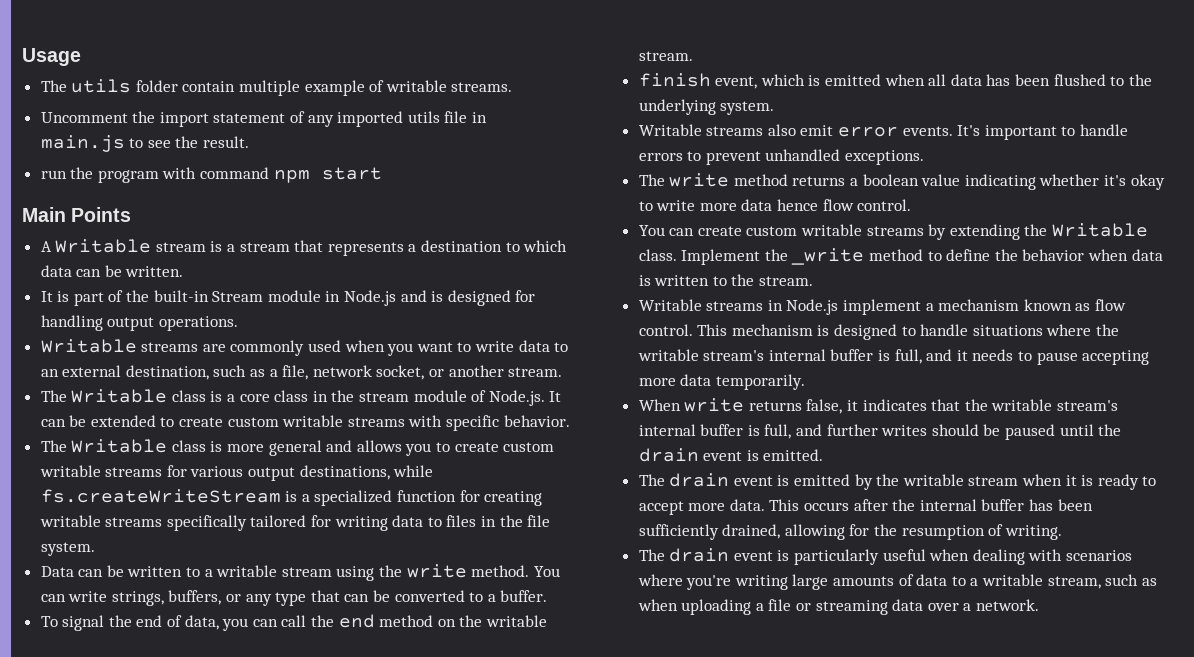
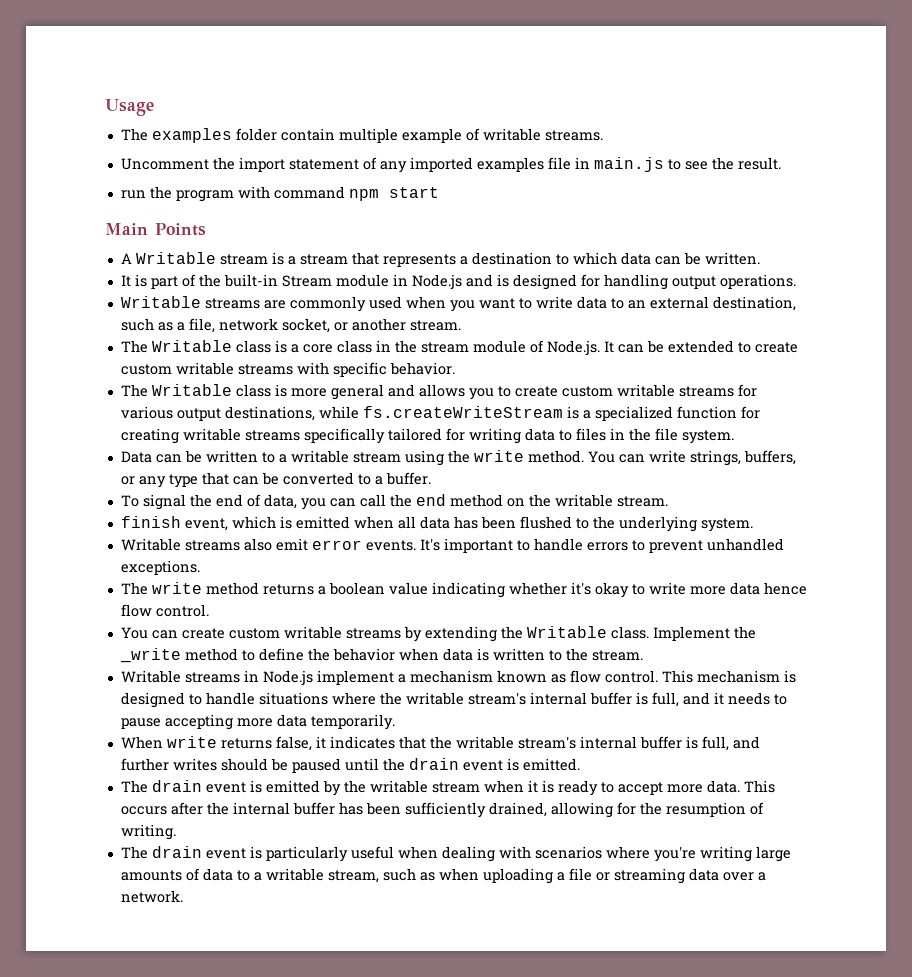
- The utils folder contain multiple example of writable streams.
+ The examples folder contain multiple example of writable streams.
- Uncomment the import statement of any imported utils file in main.js to see the result.
+ Uncomment the import statement of any imported examples file in main.js to see the result.

